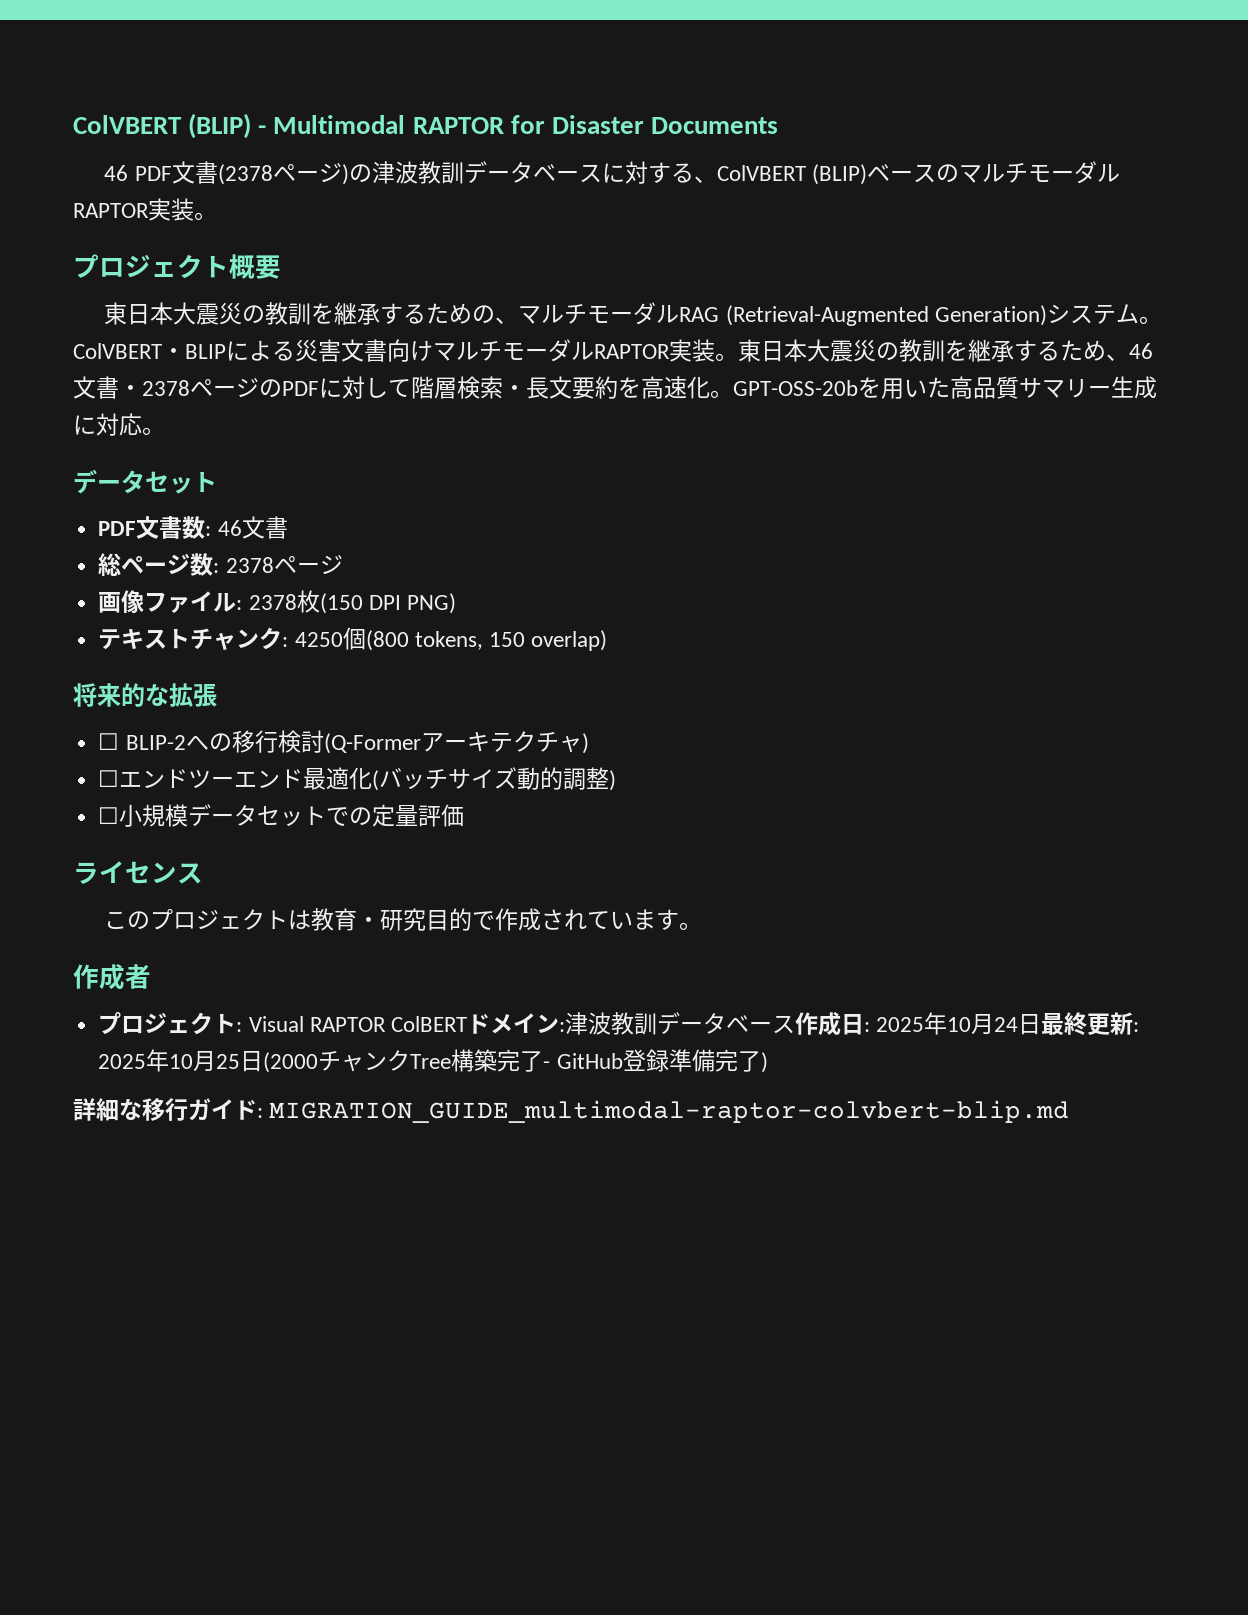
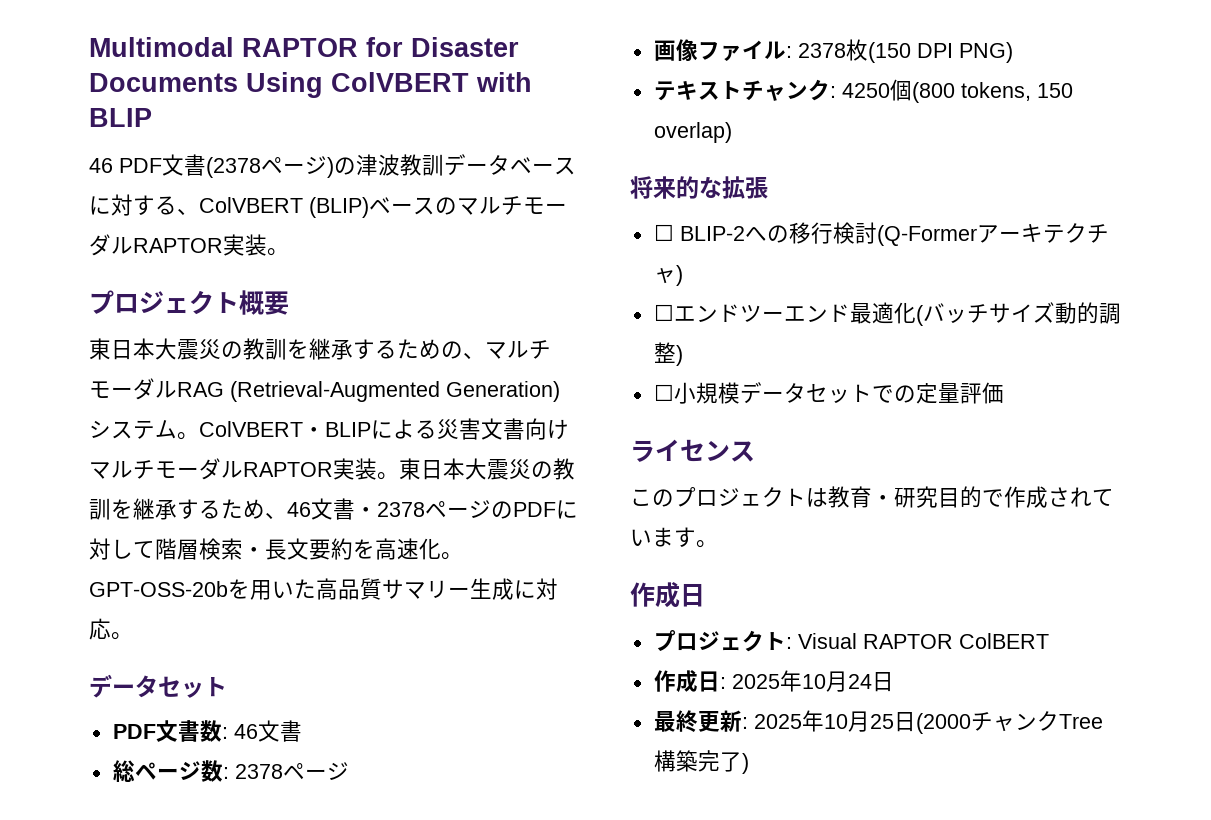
- ColVBERT (BLIP) - Multimodal RAPTOR for Disaster Documents
+ Multimodal RAPTOR for Disaster Documents Using ColVBERT with BLIP
  このプロジェクトは教育・研究目的で作成されています。
- 作成者
+ 作成日
- プロジェクト: Visual RAPTOR ColBERTドメイン:津波教訓データベース作成日: 2025年10月24日最終更新: 2025年10月25日(2000チャンクTree構築完了- GitHub登録準備完了)
- 詳細な移行ガイド: MIGRATION_GUIDE_multimodal-raptor-colvbert-blip.md
+ プロジェクト: Visual RAPTOR ColBERT
+ 作成日: 2025年10月24日
+ 最終更新: 2025年10月25日(2000チャンクTree構築完了)

